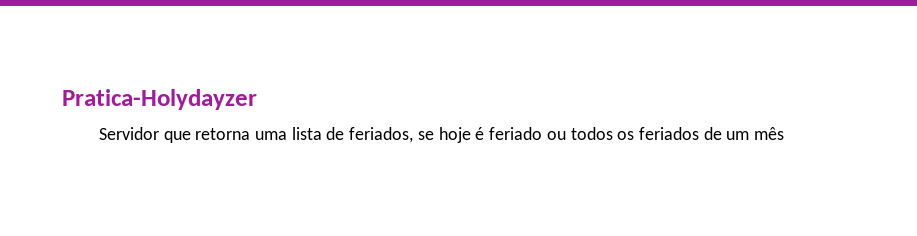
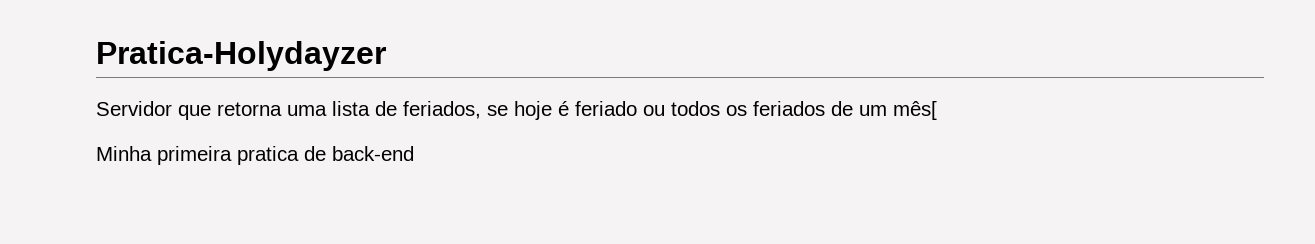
- Servidor que retorna uma lista de feriados, se hoje é feriado ou todos os feriados de um mês
+ Servidor que retorna uma lista de feriados, se hoje é feriado ou todos os feriados de um mês[
+ Minha primeira pratica de back-end

